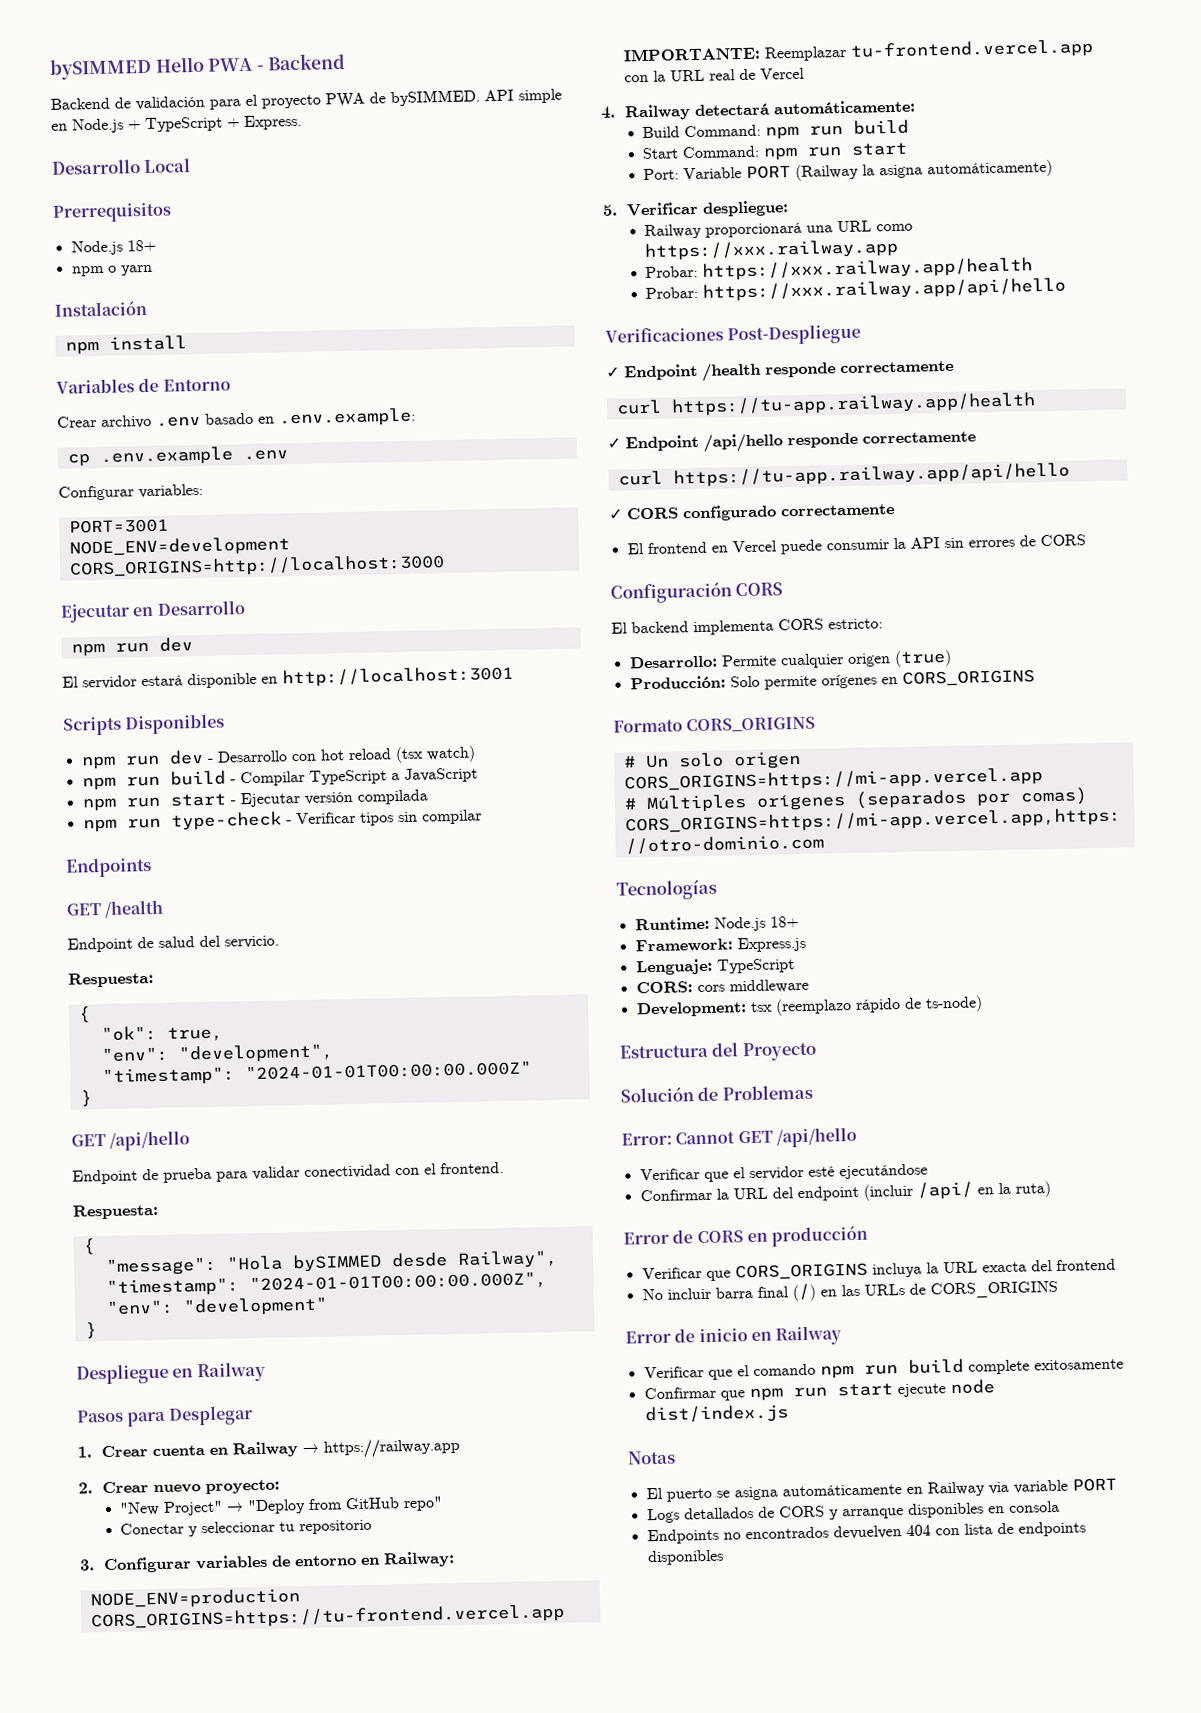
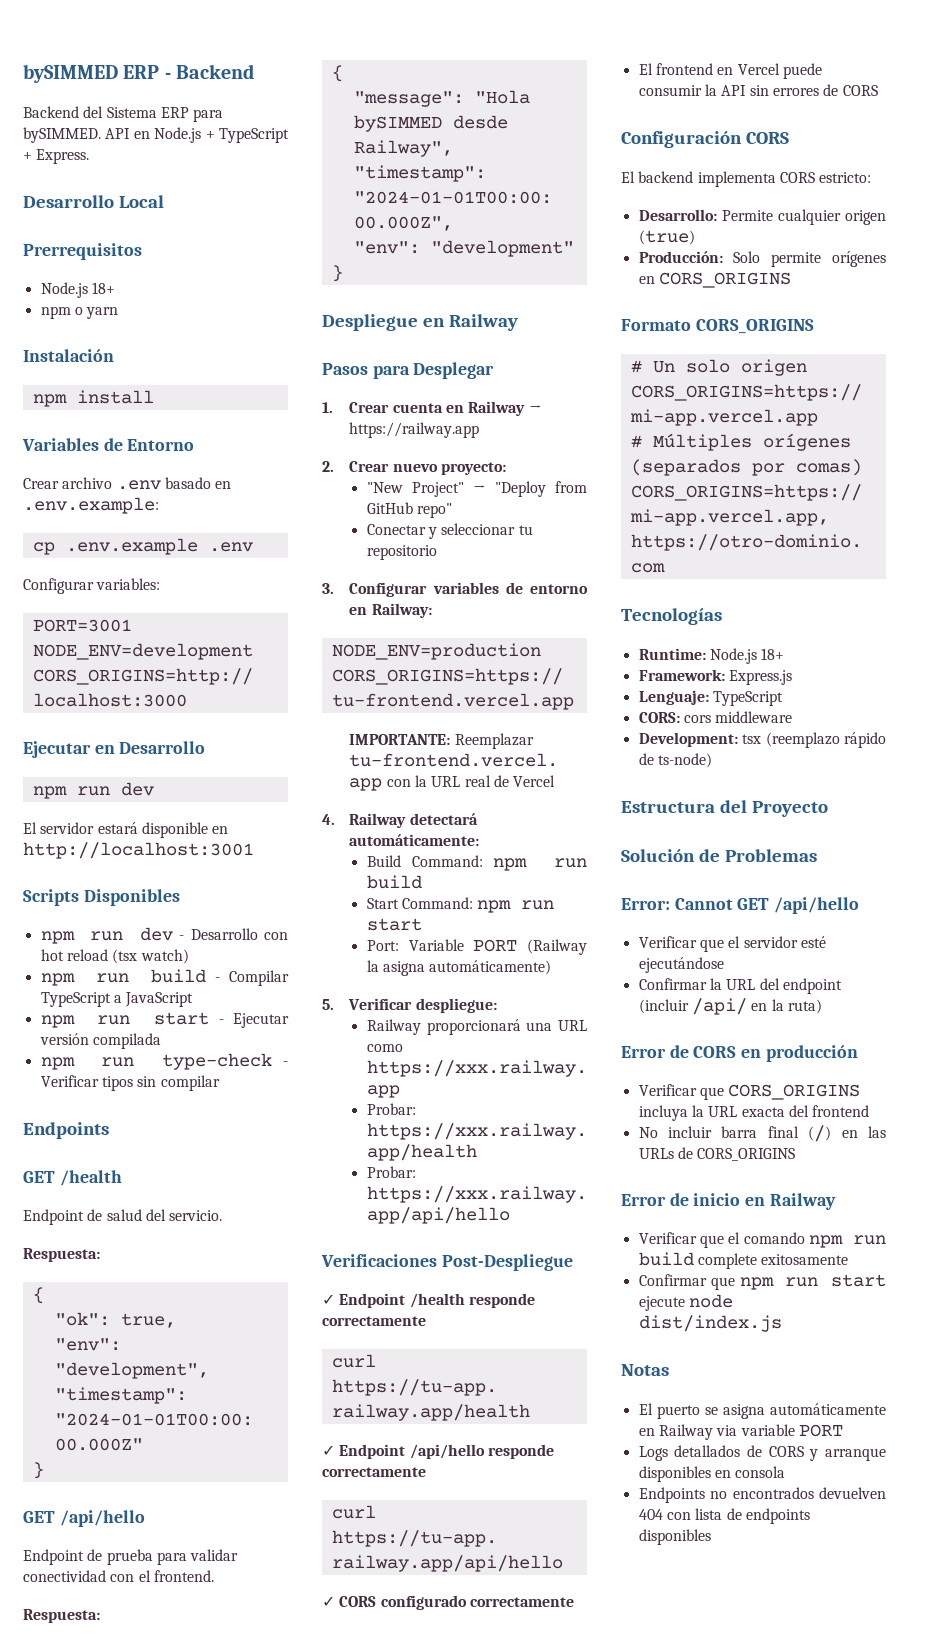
- bySIMMED Hello PWA - Backend
+ bySIMMED ERP - Backend
- Backend de validación para el proyecto PWA de bySIMMED.
+ Backend del Sistema ERP para bySIMMED.
- API simple en Node.js + TypeScript + Express.
+ API en Node.js + TypeScript + Express.

